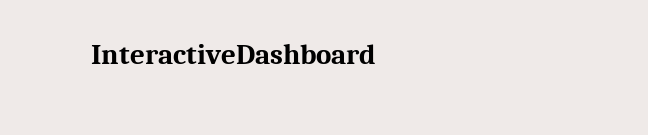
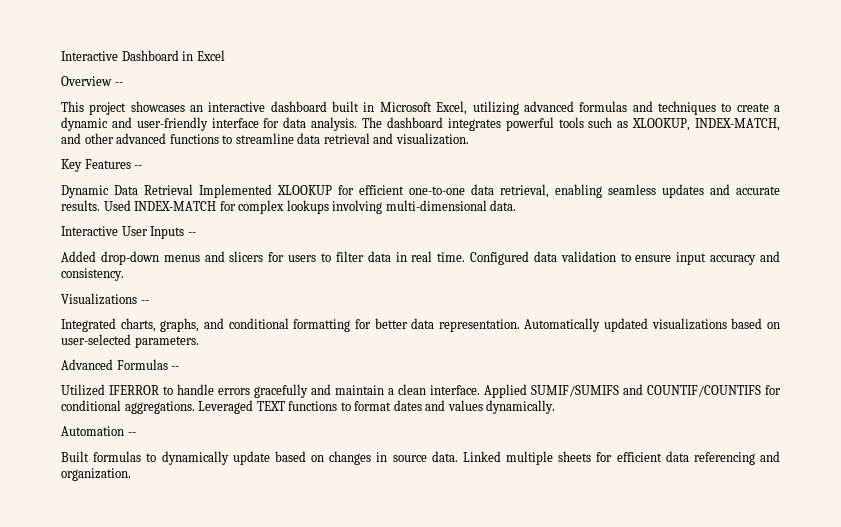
- InteractiveDashboard
+ Interactive Dashboard in Excel
+ Overview --
+ This project showcases an interactive dashboard built in Microsoft Excel, utilizing advanced formulas and techniques to create a dynamic and user-friendly interface for data analysis. The dashboard integrates powerful tools such as XLOOKUP, INDEX-MATCH, and other advanced functions to streamline data retrieval and visualization.
+ Key Features --
+ Dynamic Data Retrieval Implemented XLOOKUP for efficient one-to-one data retrieval, enabling seamless updates and accurate results. Used INDEX-MATCH for complex lookups involving multi-dimensional data.
+ Interactive User Inputs --
+ Added drop-down menus and slicers for users to filter data in real time. Configured data validation to ensure input accuracy and consistency.
+ Visualizations --
+ Integrated charts, graphs, and conditional formatting for better data representation. Automatically updated visualizations based on user-selected parameters.
+ Advanced Formulas --
+ Utilized IFERROR to handle errors gracefully and maintain a clean interface. Applied SUMIF/SUMIFS and COUNTIF/COUNTIFS for conditional aggregations. Leveraged TEXT functions to format dates and values dynamically.
+ Automation --
+ Built formulas to dynamically update based on changes in source data. Linked multiple sheets for efficient data referencing and organization.

